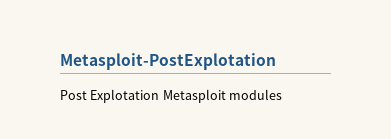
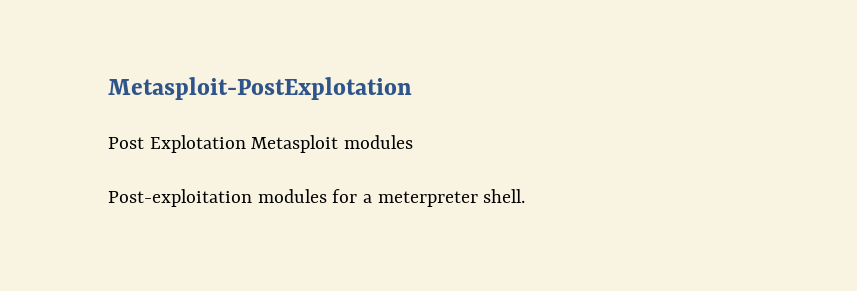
+ Post-exploitation modules for a meterpreter shell.

